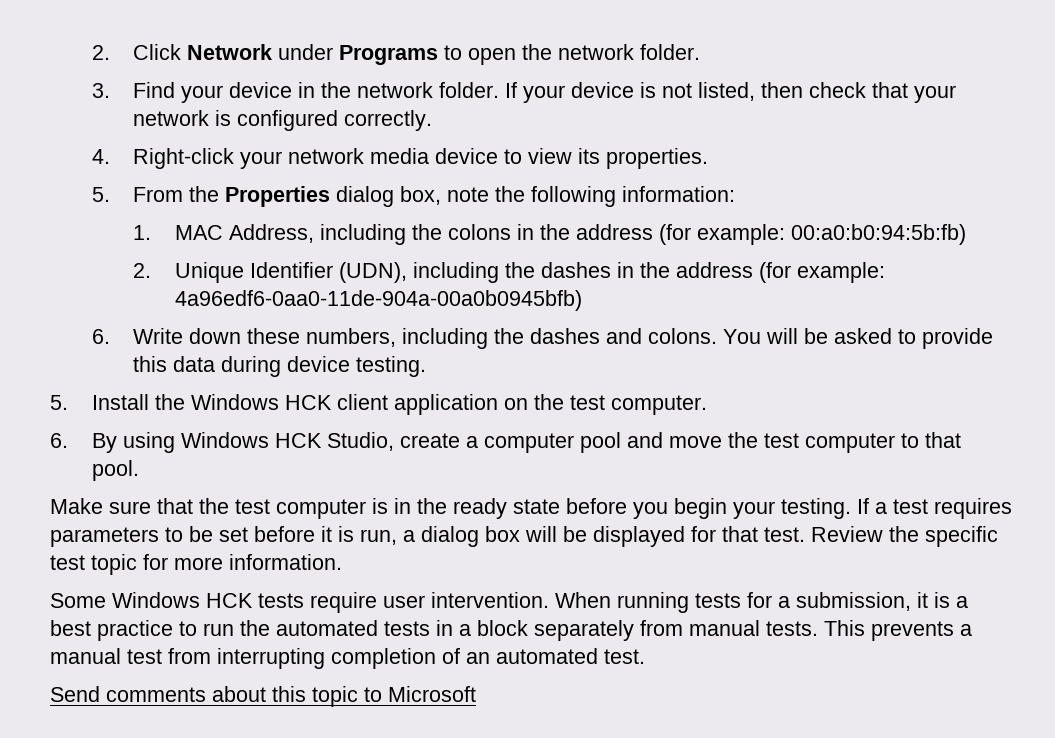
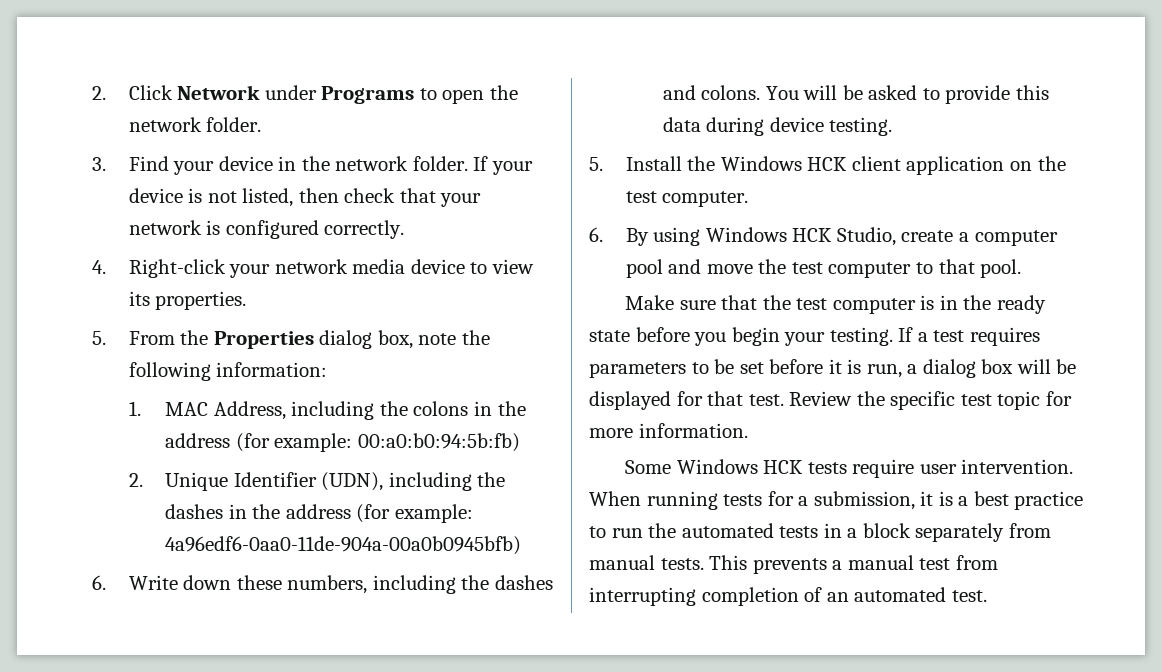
- Send comments about this topic to Microsoft

